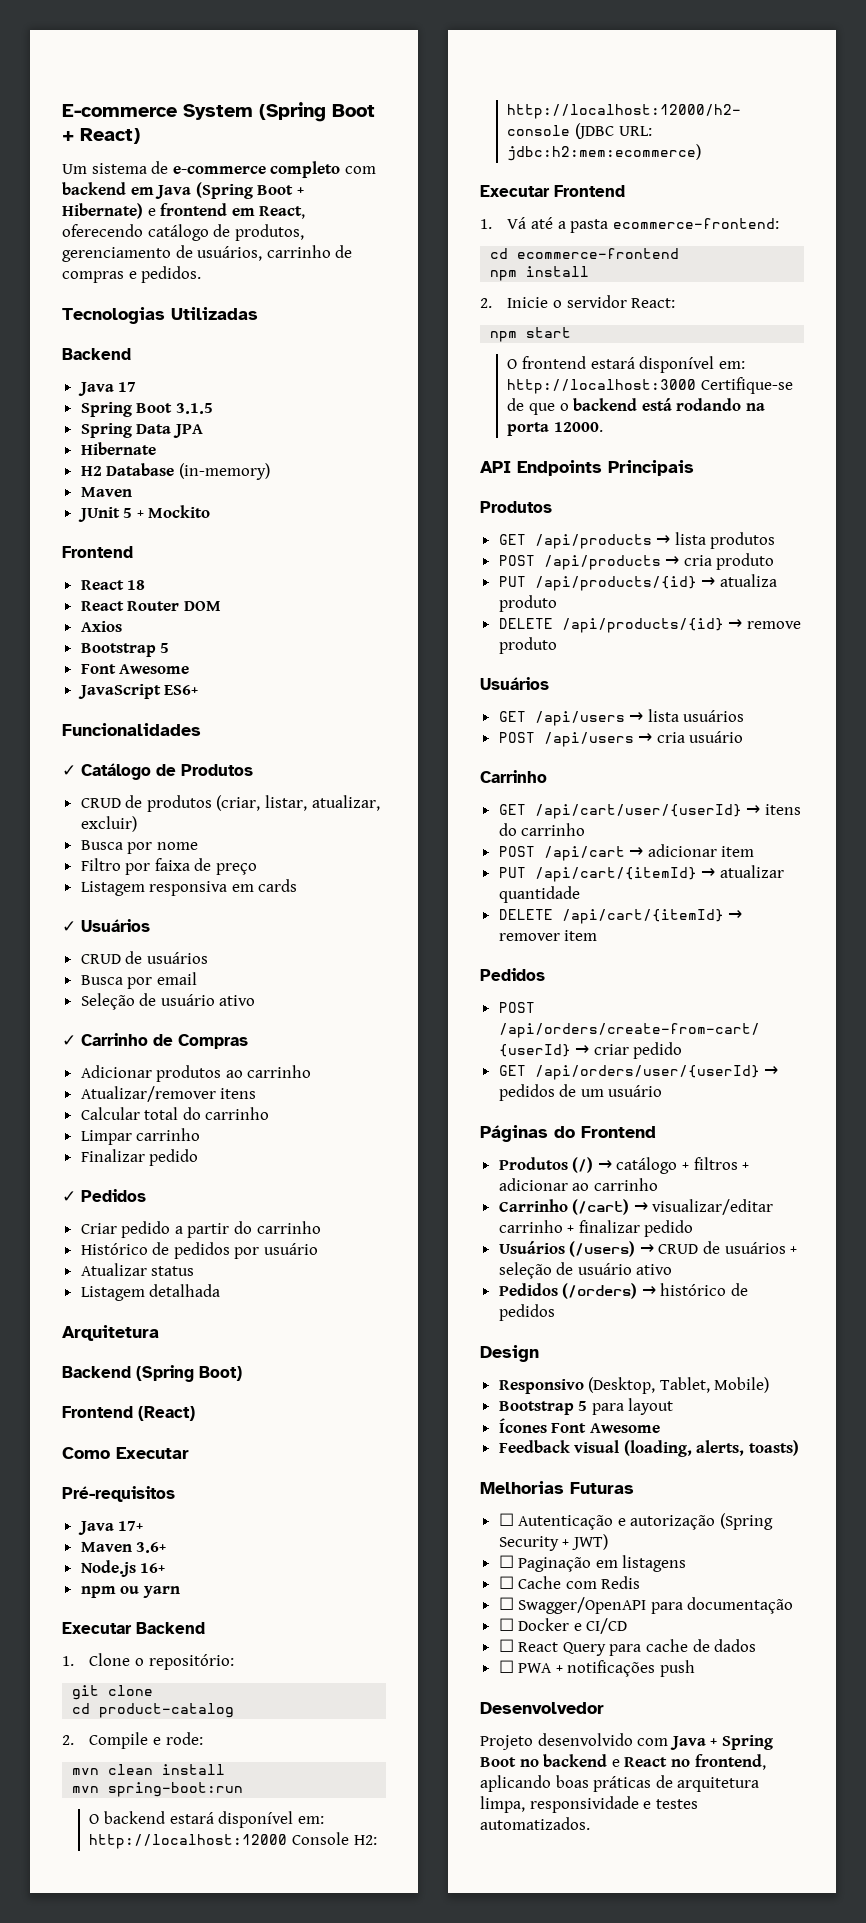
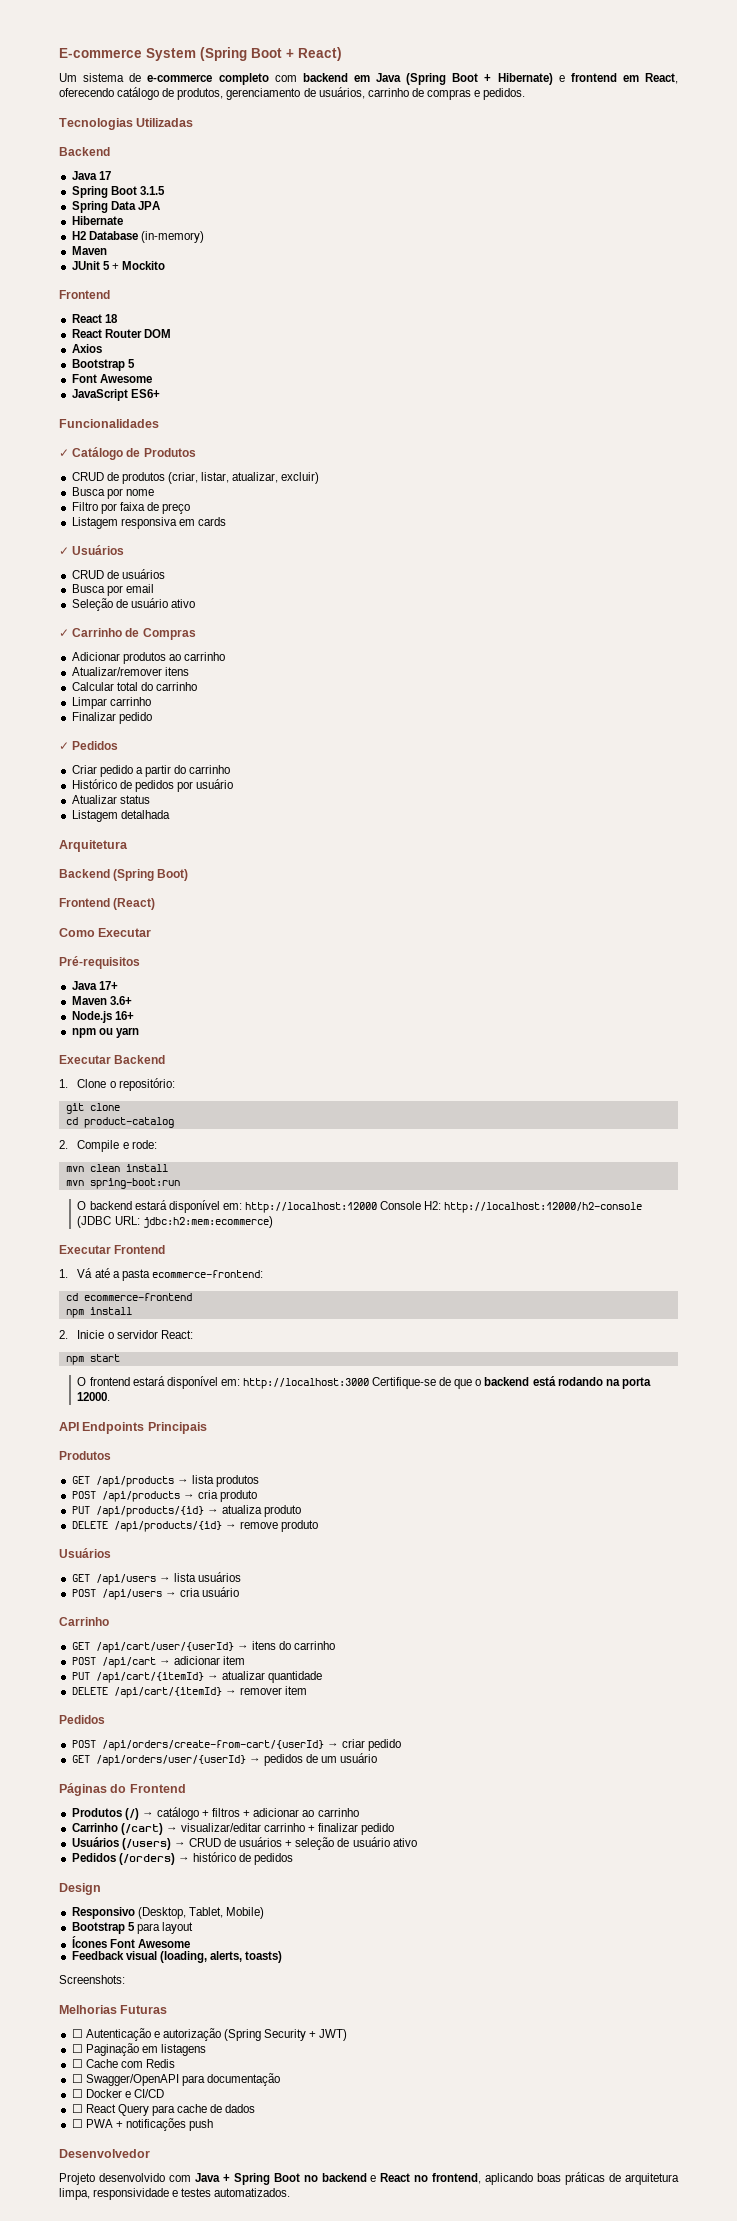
+ Screenshots:

